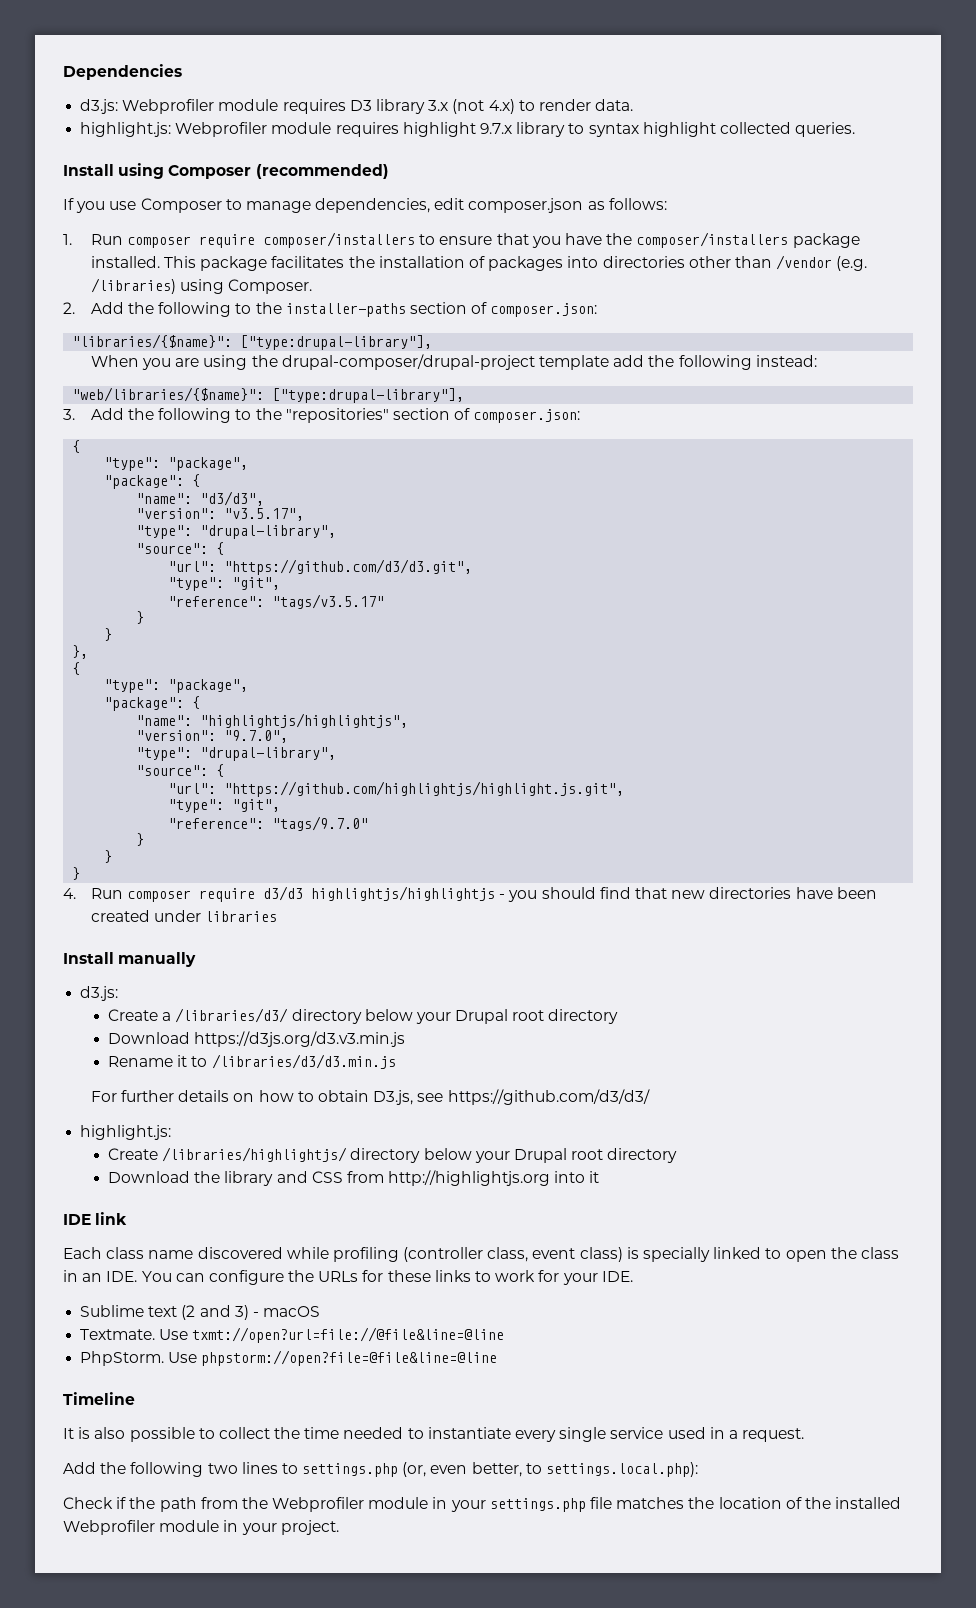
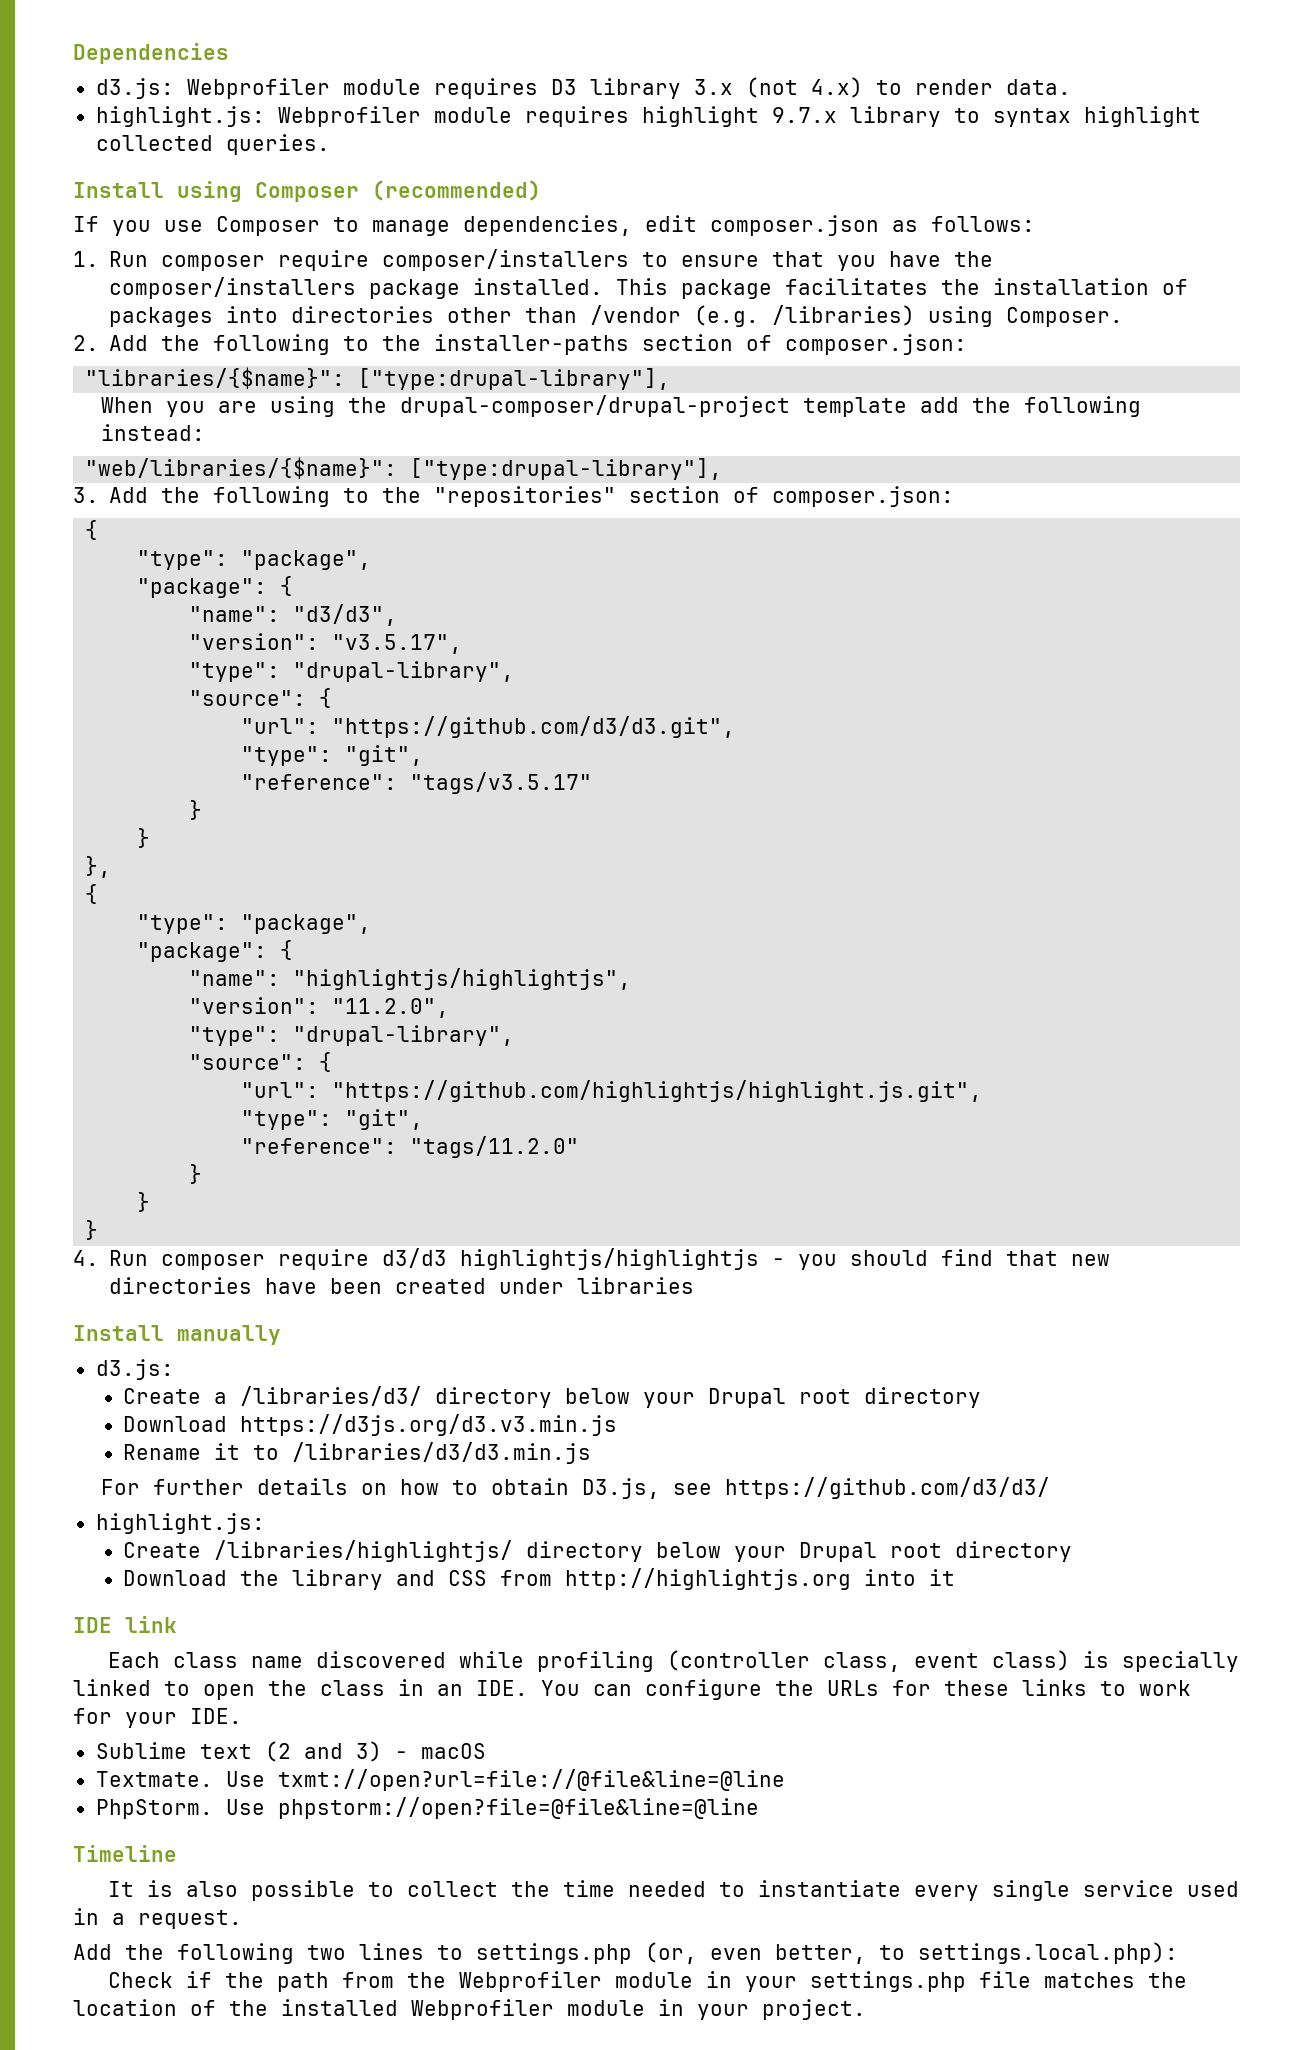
- "version": "9.7.0",
+ "version": "11.2.0",
- "reference": "tags/9.7.0"
+ "reference": "tags/11.2.0"

